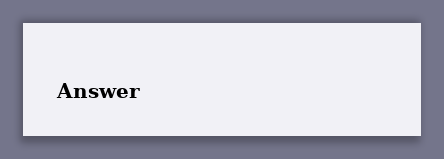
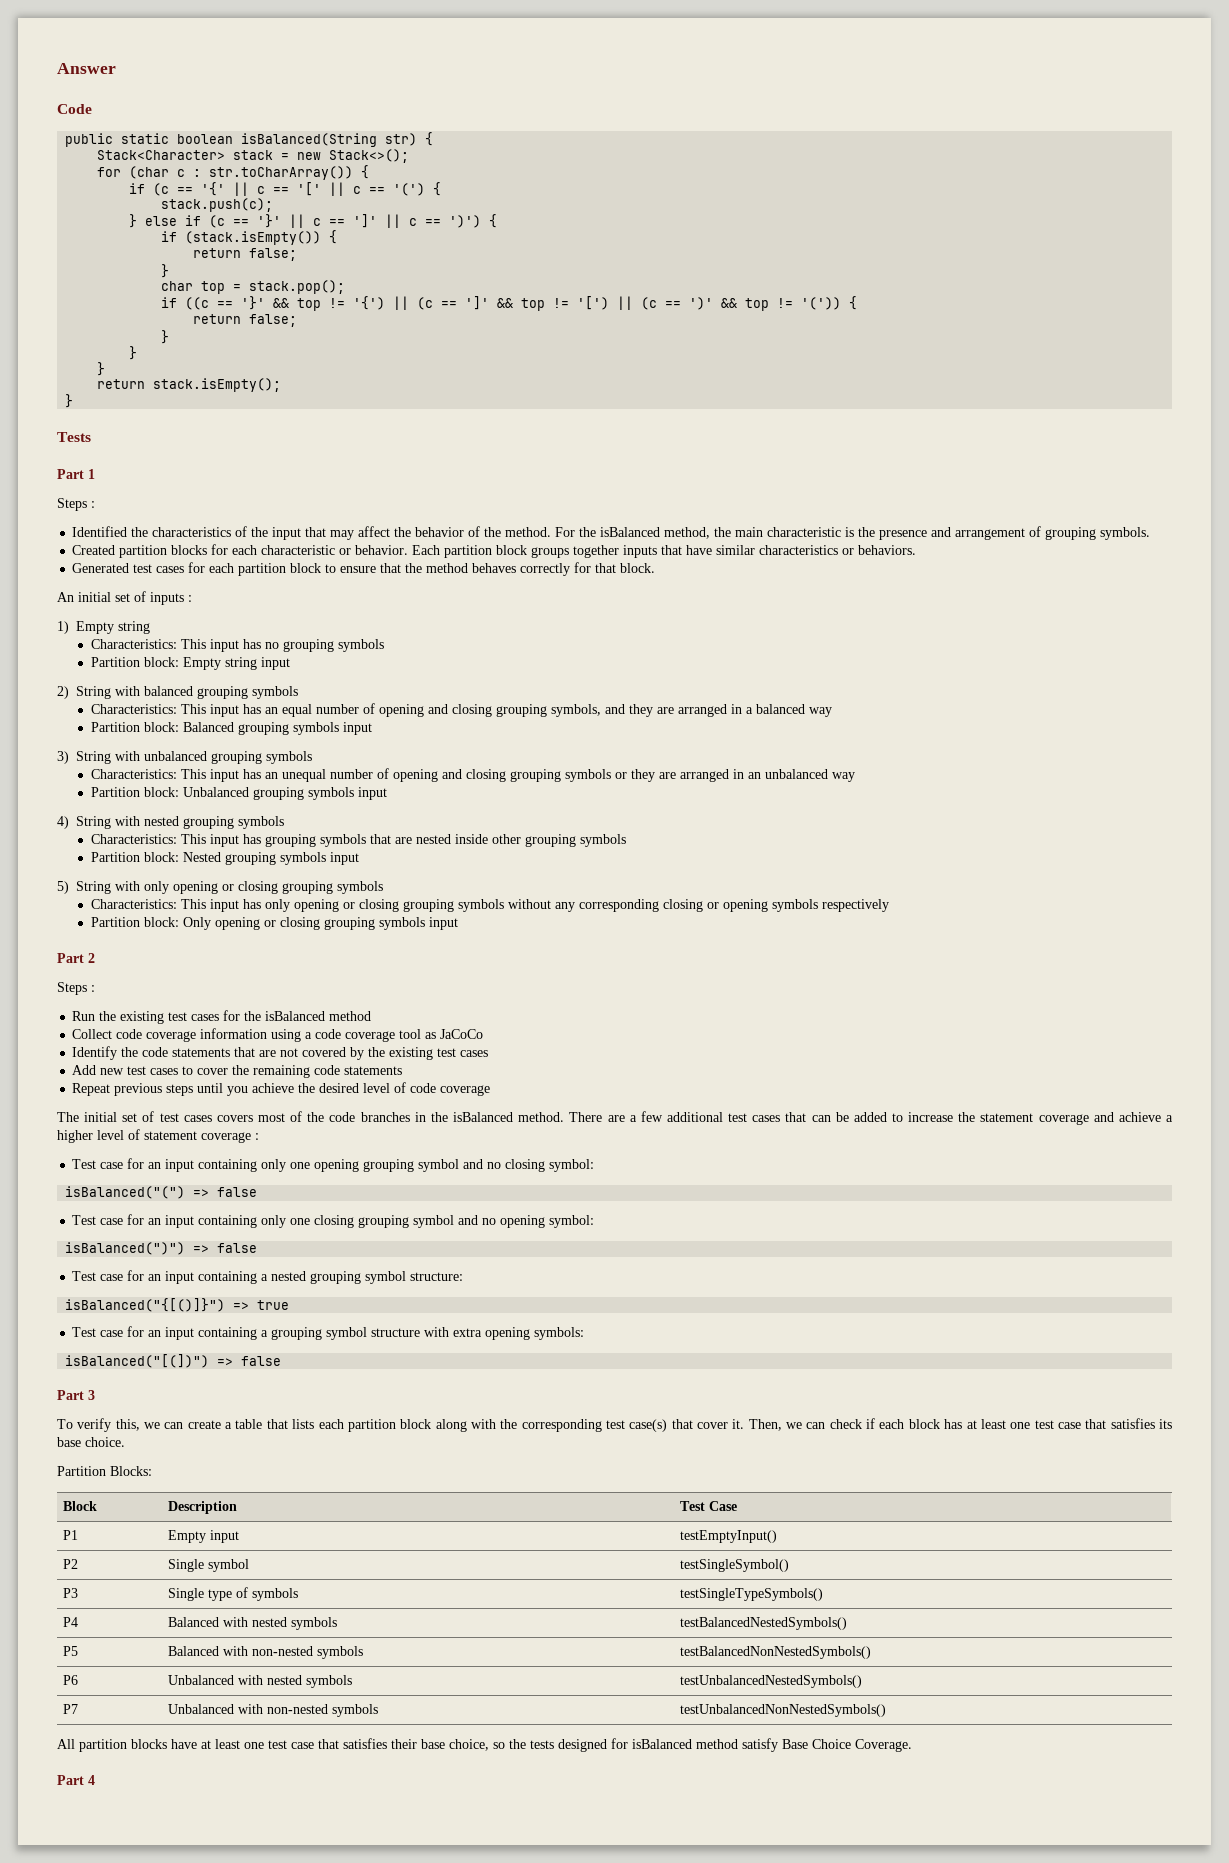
+ Code
+ public static boolean isBalanced(String str) {
+ Stack<Character> stack = new Stack<>();
+ for (char c : str.toCharArray()) {
+ if (c == '{' || c == '[' || c == '(') {
+ stack.push(c);
+ } else if (c == '}' || c == ']' || c == ')') {
+ if (stack.isEmpty()) {
+ return false;
+ }
+ char top = stack.pop();
+ if ((c == '}' && top != '{') || (c == ']' && top != '[') || (c == ')' && top != '(')) {
+ return false;
+ }
+ }
+ }
+ return stack.isEmpty();
+ }
+ Tests
+ Part 1
+ Steps :
+ Identified the characteristics of the input that may affect the behavior of the method. For the isBalanced method, the main characteristic is the presence and arrangement of grouping symbols.
+ Created partition blocks for each characteristic or behavior. Each partition block groups together inputs that have similar characteristics or behaviors.
+ Generated test cases for each partition block to ensure that the method behaves correctly for that block.
+ An initial set of inputs :
+ 1) Empty string
+ Characteristics: This input has no grouping symbols
+ Partition block: Empty string input
+ 2) String with balanced grouping symbols
+ Characteristics: This input has an equal number of opening and closing grouping symbols, and they are arranged in a balanced way
+ Partition block: Balanced grouping symbols input
+ 3) String with unbalanced grouping symbols
+ Characteristics: This input has an unequal number of opening and closing grouping symbols or they are arranged in an unbalanced way
+ Partition block: Unbalanced grouping symbols input
+ 4) String with nested grouping symbols
+ Characteristics: This input has grouping symbols that are nested inside other grouping symbols
+ Partition block: Nested grouping symbols input
+ 5) String with only opening or closing grouping symbols
+ Characteristics: This input has only opening or closing grouping symbols without any corresponding closing or opening symbols respectively
+ Partition block: Only opening or closing grouping symbols input
+ Part 2
+ Steps :
+ Run the existing test cases for the isBalanced method
+ Collect code coverage information using a code coverage tool as JaCoCo
+ Identify the code statements that are not covered by the existing test cases
+ Add new test cases to cover the remaining code statements
+ Repeat previous steps until you achieve the desired level of code coverage
+ The initial set of test cases covers most of the code branches in the isBalanced method. There are a few additional test cases that can be added to increase the statement coverage and achieve a higher level of statement coverage :
+ Test case for an input containing only one opening grouping symbol and no closing symbol:
+ isBalanced("(") => false
+ Test case for an input containing only one closing grouping symbol and no opening symbol:
+ isBalanced(")") => false
+ Test case for an input containing a nested grouping symbol structure:
+ isBalanced("{[()]}") => true
+ Test case for an input containing a grouping symbol structure with extra opening symbols:
+ isBalanced("[(])") => false
+ Part 3
+ To verify this, we can create a table that lists each partition block along with the corresponding test case(s) that cover it. Then, we can check if each block has at least one test case that satisfies its base choice.
+ Partition Blocks:
+ Block | Description | Test Case
+ P1 | Empty input | testEmptyInput()
+ P2 | Single symbol | testSingleSymbol()
+ P3 | Single type of symbols | testSingleTypeSymbols()
+ P4 | Balanced with nested symbols | testBalancedNestedSymbols()
+ P5 | Balanced with non-nested symbols | testBalancedNonNestedSymbols()
+ P6 | Unbalanced with nested symbols | testUnbalancedNestedSymbols()
+ P7 | Unbalanced with non-nested symbols | testUnbalancedNonNestedSymbols()
+ All partition blocks have at least one test case that satisfies their base choice, so the tests designed for isBalanced method satisfy Base Choice Coverage.
+ Part 4

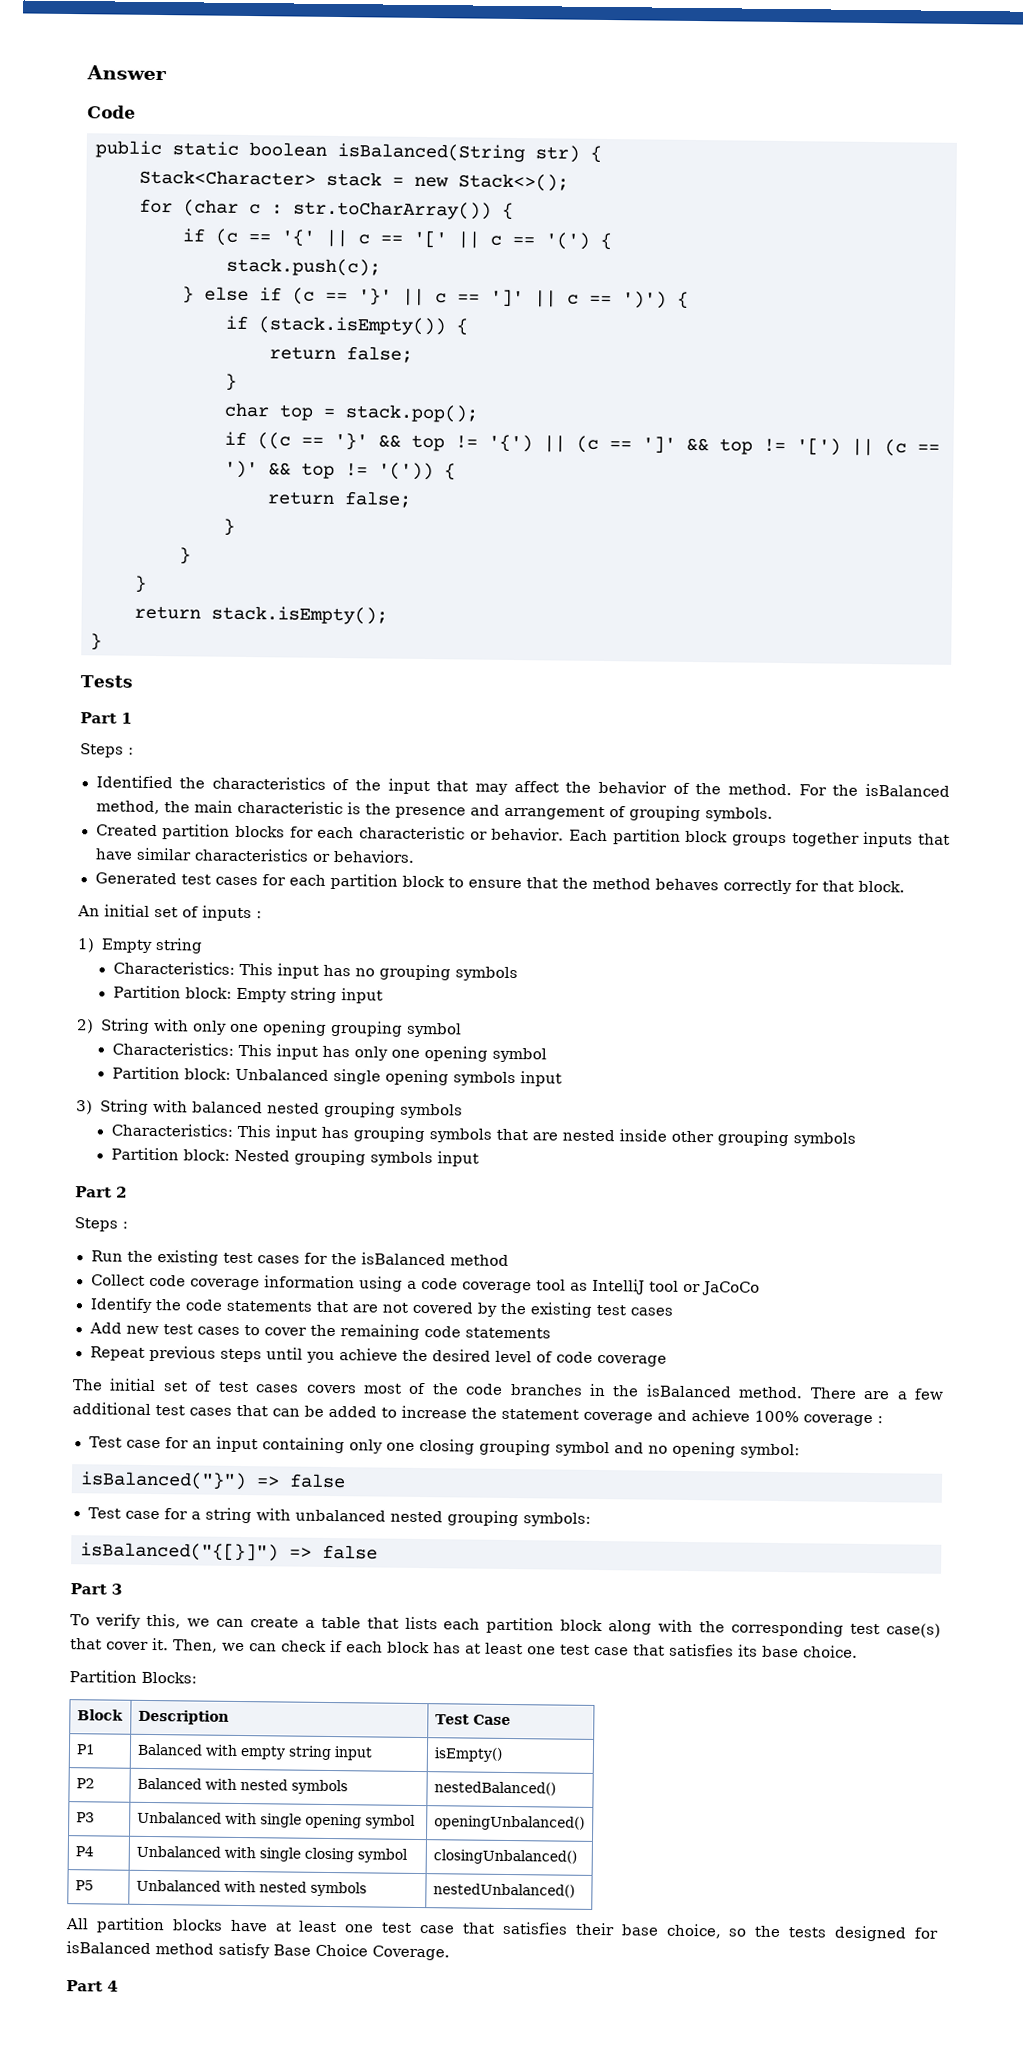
- 2) String with balanced grouping symbols
- Characteristics: This input has an equal number of opening and closing grouping symbols, and they are arranged in a balanced way
- Partition block: Balanced grouping symbols input
+ 2) String with only one opening grouping symbol
+ Characteristics: This input has only one opening symbol
+ Partition block: Unbalanced single opening symbols input
- 3) String with unbalanced grouping symbols
- Characteristics: This input has an unequal number of opening and closing grouping symbols or they are arranged in an unbalanced way
- Partition block: Unbalanced grouping symbols input
- 4) String with nested grouping symbols
+ 3) String with balanced nested grouping symbols
- 5) String with only opening or closing grouping symbols
- Characteristics: This input has only opening or closing grouping symbols without any corresponding closing or opening symbols respectively
- Partition block: Only opening or closing grouping symbols input
- Collect code coverage information using a code coverage tool as JaCoCo
+ Collect code coverage information using a code coverage tool as IntelliJ tool or JaCoCo
- There are a few additional test cases that can be added to increase the statement coverage and achieve a higher level of statement coverage :
- Test case for an input containing only one opening grouping symbol and no closing symbol:
- isBalanced("(") => false
+ There are a few additional test cases that can be added to increase the statement coverage and achieve 100% coverage :
- isBalanced(")") => false
- Test case for an input containing a nested grouping symbol structure:
- isBalanced("{[()]}") => true
- Test case for an input containing a grouping symbol structure with extra opening symbols:
+ isBalanced("}") => false
+ Test case for a string with unbalanced nested grouping symbols:
- isBalanced("[(])") => false
+ isBalanced("{[}]") => false
- P1 | Empty input | testEmptyInput()
+ P1 | Balanced with empty string input | isEmpty()
- P2 | Single symbol | testSingleSymbol()
- P3 | Single type of symbols | testSingleTypeSymbols()
- P4 | Balanced with nested symbols | testBalancedNestedSymbols()
- P5 | Balanced with non-nested symbols | testBalancedNonNestedSymbols()
- P6 | Unbalanced with nested symbols | testUnbalancedNestedSymbols()
- P7 | Unbalanced with non-nested symbols | testUnbalancedNonNestedSymbols()
+ P2 | Balanced with nested symbols | nestedBalanced()
+ P3 | Unbalanced with single opening symbol | openingUnbalanced()
+ P4 | Unbalanced with single closing symbol | closingUnbalanced()
+ P5 | Unbalanced with nested symbols | nestedUnbalanced()

